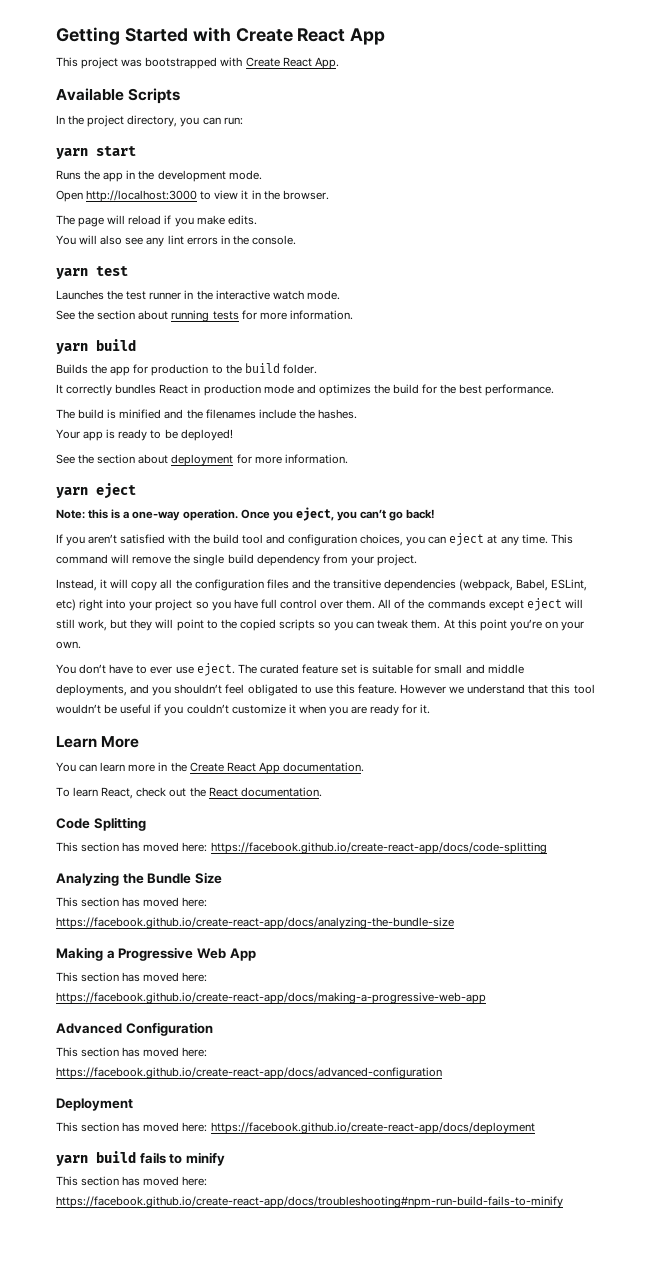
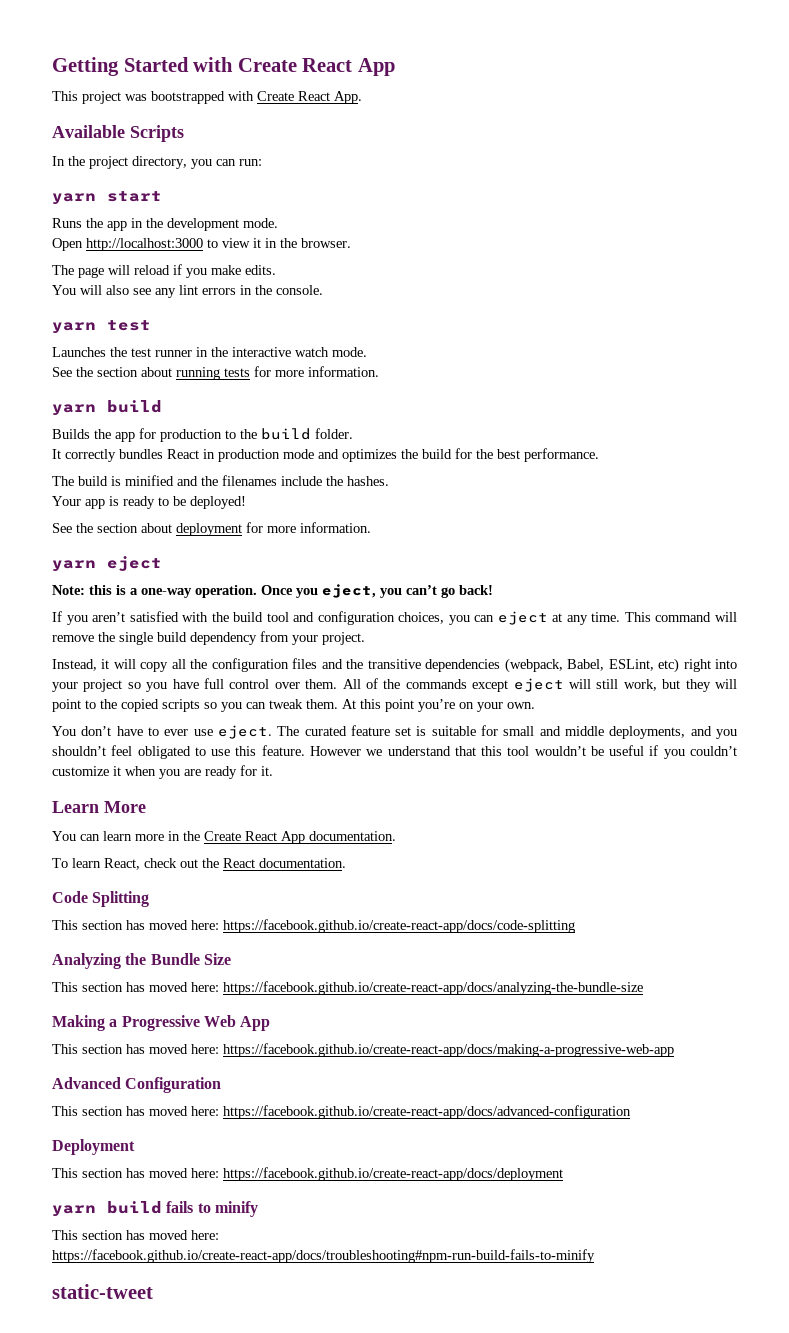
+ static-tweet

